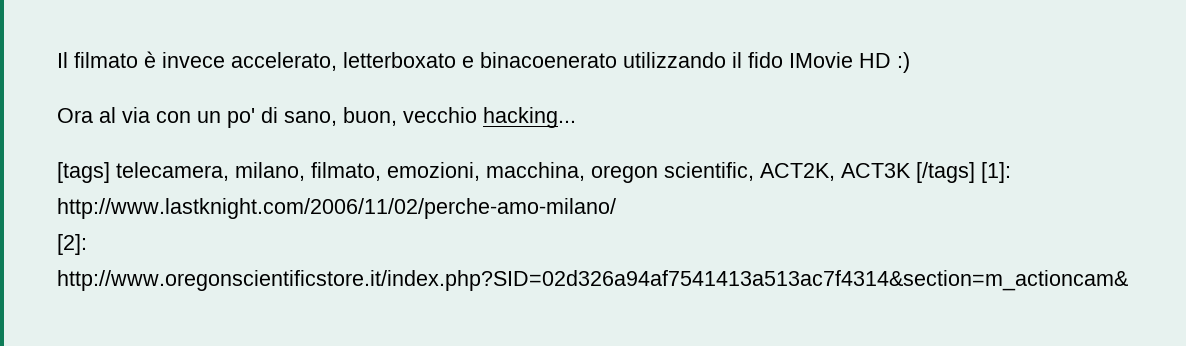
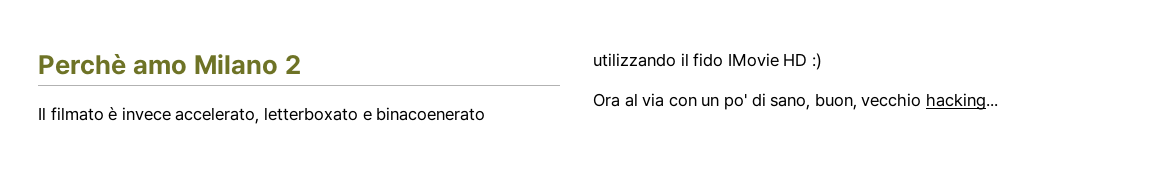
+ Perchè amo Milano 2
- [tags] telecamera, milano, filmato, emozioni, macchina, oregon scientific, ACT2K, ACT3K [/tags] [1]: http://www.lastknight.com/2006/11/02/perche-amo-milano/
- [2]: http://www.oregonscientificstore.it/index.php?SID=02d326a94af7541413a513ac7f4314&section=m_actioncam&

